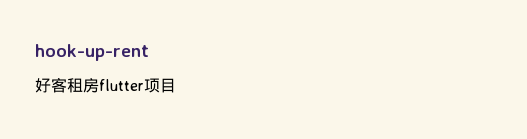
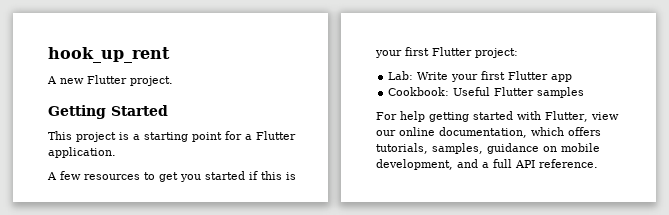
- hook-up-rent
- 好客租房flutter项目
+ hook_up_rent
+ A new Flutter project.
+ Getting Started
+ This project is a starting point for a Flutter application.
+ A few resources to get you started if this is your first Flutter project:
+ Lab: Write your first Flutter app
+ Cookbook: Useful Flutter samples
+ For help getting started with Flutter, view our online documentation, which offers tutorials, samples, guidance on mobile development, and a full API reference.

